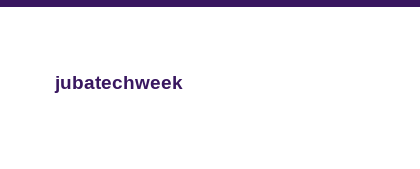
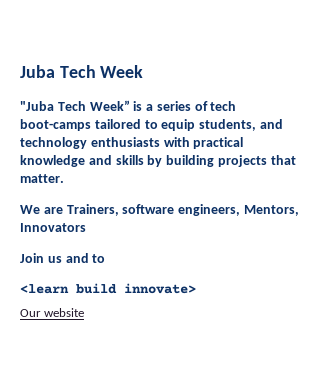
- jubatechweek
+ Juba Tech Week
+ "Juba Tech Week” is a series of tech boot-camps tailored to equip students, and technology enthusiasts with practical knowledge and skills by building projects that matter.
+ We are Trainers, software engineers, Mentors, Innovators
+ Join us and to
+ <learn build innovate>
+ Our website

